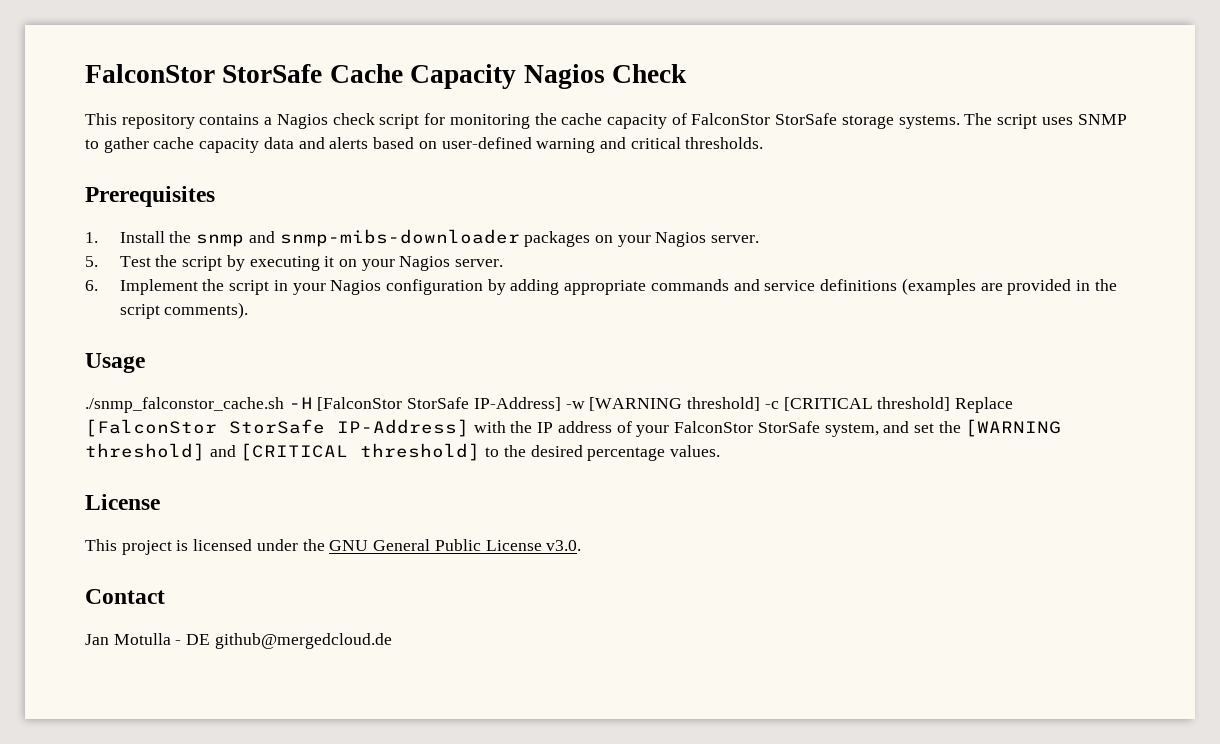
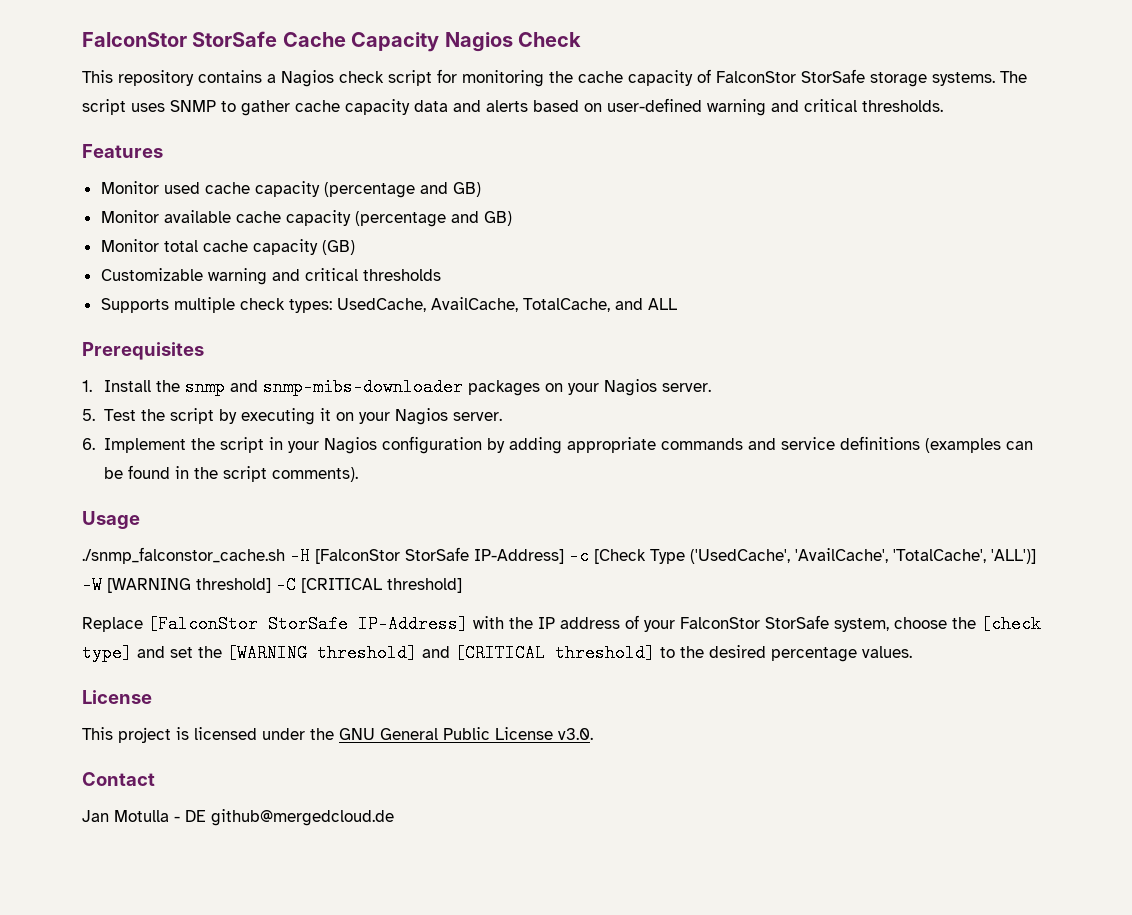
+ Features
+ Monitor used cache capacity (percentage and GB)
+ Monitor available cache capacity (percentage and GB)
+ Monitor total cache capacity (GB)
+ Customizable warning and critical thresholds
+ Supports multiple check types: UsedCache, AvailCache, TotalCache, and ALL
- 6. Implement the script in your Nagios configuration by adding appropriate commands and service definitions (examples are provided in the script comments).
+ 6. Implement the script in your Nagios configuration by adding appropriate commands and service definitions (examples can be found in the script comments).
- ./snmp_falconstor_cache.sh -H [FalconStor StorSafe IP-Address] -w [WARNING threshold] -c [CRITICAL threshold] Replace [FalconStor StorSafe IP-Address] with the IP address of your FalconStor StorSafe system, and set the [WARNING threshold] and [CRITICAL threshold] to the desired percentage values.
+ ./snmp_falconstor_cache.sh -H [FalconStor StorSafe IP-Address] -c [Check Type ('UsedCache', 'AvailCache', 'TotalCache', 'ALL')] -W [WARNING threshold] -C [CRITICAL threshold]
+ Replace [FalconStor StorSafe IP-Address] with the IP address of your FalconStor StorSafe system, choose the [check type] and set the [WARNING threshold] and [CRITICAL threshold] to the desired percentage values.

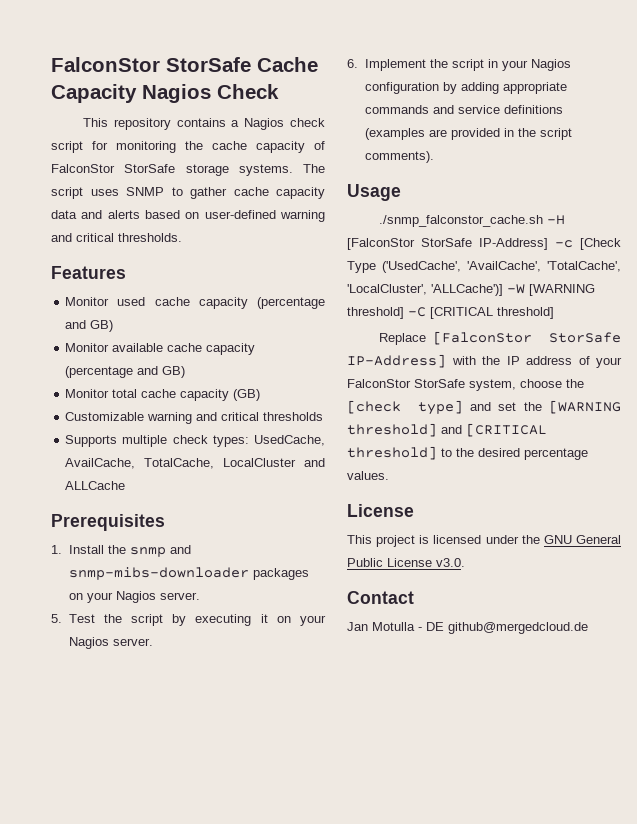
- Supports multiple check types: UsedCache, AvailCache, TotalCache, and ALL
+ Supports multiple check types: UsedCache, AvailCache, TotalCache, LocalCluster and ALLCache
- 6. Implement the script in your Nagios configuration by adding appropriate commands and service definitions (examples can be found in the script comments).
+ 6. Implement the script in your Nagios configuration by adding appropriate commands and service definitions (examples are provided in the script comments).
- ./snmp_falconstor_cache.sh -H [FalconStor StorSafe IP-Address] -c [Check Type ('UsedCache', 'AvailCache', 'TotalCache', 'ALL')] -W [WARNING threshold] -C [CRITICAL threshold]
+ ./snmp_falconstor_cache.sh -H [FalconStor StorSafe IP-Address] -c [Check Type ('UsedCache', 'AvailCache', 'TotalCache', 'LocalCluster', 'ALLCache')] -W [WARNING threshold] -C [CRITICAL threshold]

